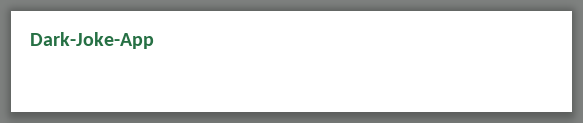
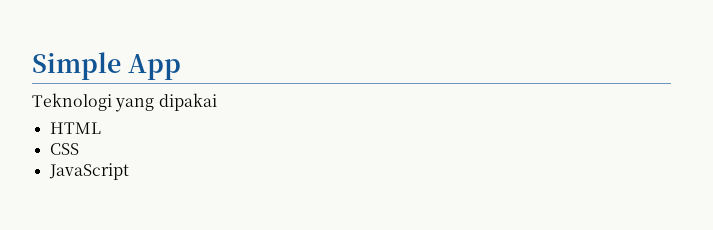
- Dark-Joke-App
+ Simple App
+ Teknologi yang dipakai
+ HTML
+ CSS
+ JavaScript

